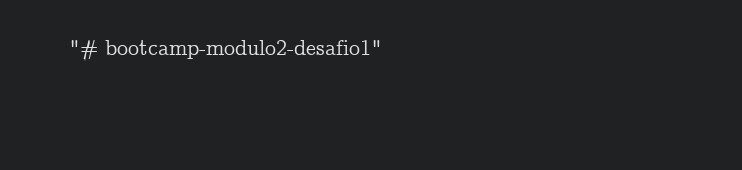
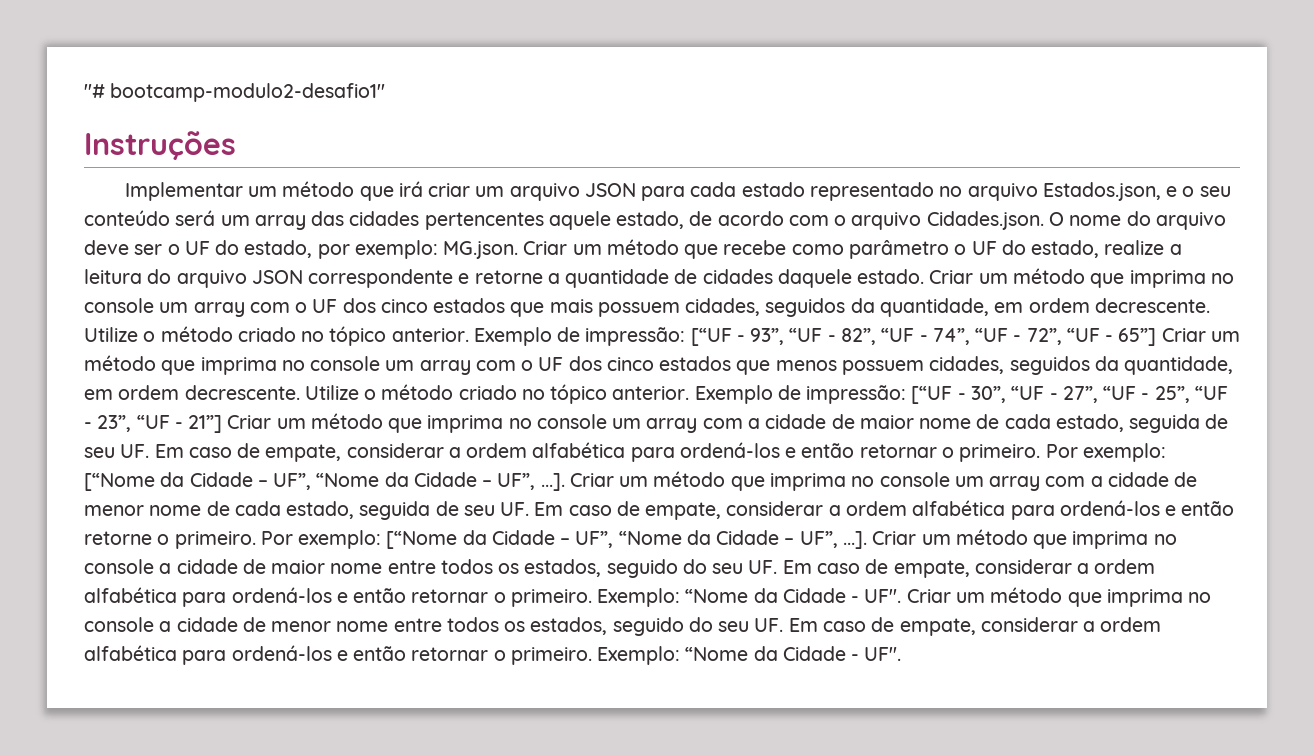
+ Instruções
+ Implementar um método que irá criar um arquivo JSON para cada estado representado no arquivo Estados.json, e o seu conteúdo será um array das cidades pertencentes aquele estado, de acordo com o arquivo Cidades.json. O nome do arquivo deve ser o UF do estado, por exemplo: MG.json. Criar um método que recebe como parâmetro o UF do estado, realize a leitura do arquivo JSON correspondente e retorne a quantidade de cidades daquele estado. Criar um método que imprima no console um array com o UF dos cinco estados que mais possuem cidades, seguidos da quantidade, em ordem decrescente. Utilize o método criado no tópico anterior. Exemplo de impressão: [“UF - 93”, “UF - 82”, “UF - 74”, “UF - 72”, “UF - 65”] Criar um método que imprima no console um array com o UF dos cinco estados que menos possuem cidades, seguidos da quantidade, em ordem decrescente. Utilize o método criado no tópico anterior. Exemplo de impressão: [“UF - 30”, “UF - 27”, “UF - 25”, “UF - 23”, “UF - 21”] Criar um método que imprima no console um array com a cidade de maior nome de cada estado, seguida de seu UF. Em caso de empate, considerar a ordem alfabética para ordená-los e então retornar o primeiro. Por exemplo: [“Nome da Cidade – UF”, “Nome da Cidade – UF”, ...]. Criar um método que imprima no console um array com a cidade de menor nome de cada estado, seguida de seu UF. Em caso de empate, considerar a ordem alfabética para ordená-los e então retorne o primeiro. Por exemplo: [“Nome da Cidade – UF”, “Nome da Cidade – UF”, ...]. Criar um método que imprima no console a cidade de maior nome entre todos os estados, seguido do seu UF. Em caso de empate, considerar a ordem alfabética para ordená-los e então retornar o primeiro. Exemplo: “Nome da Cidade - UF". Criar um método que imprima no console a cidade de menor nome entre todos os estados, seguido do seu UF. Em caso de empate, considerar a ordem alfabética para ordená-los e então retornar o primeiro. Exemplo: “Nome da Cidade - UF".

